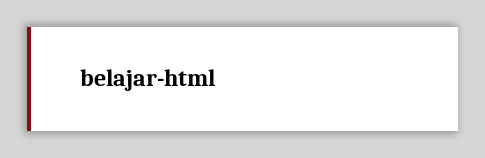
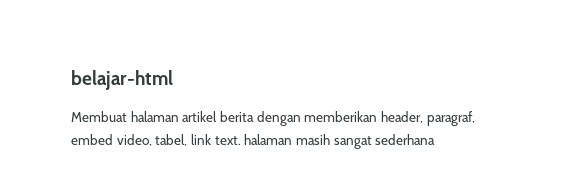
+ Membuat halaman artikel berita dengan memberikan header, paragraf, embed video, tabel, link text. halaman masih sangat sederhana

